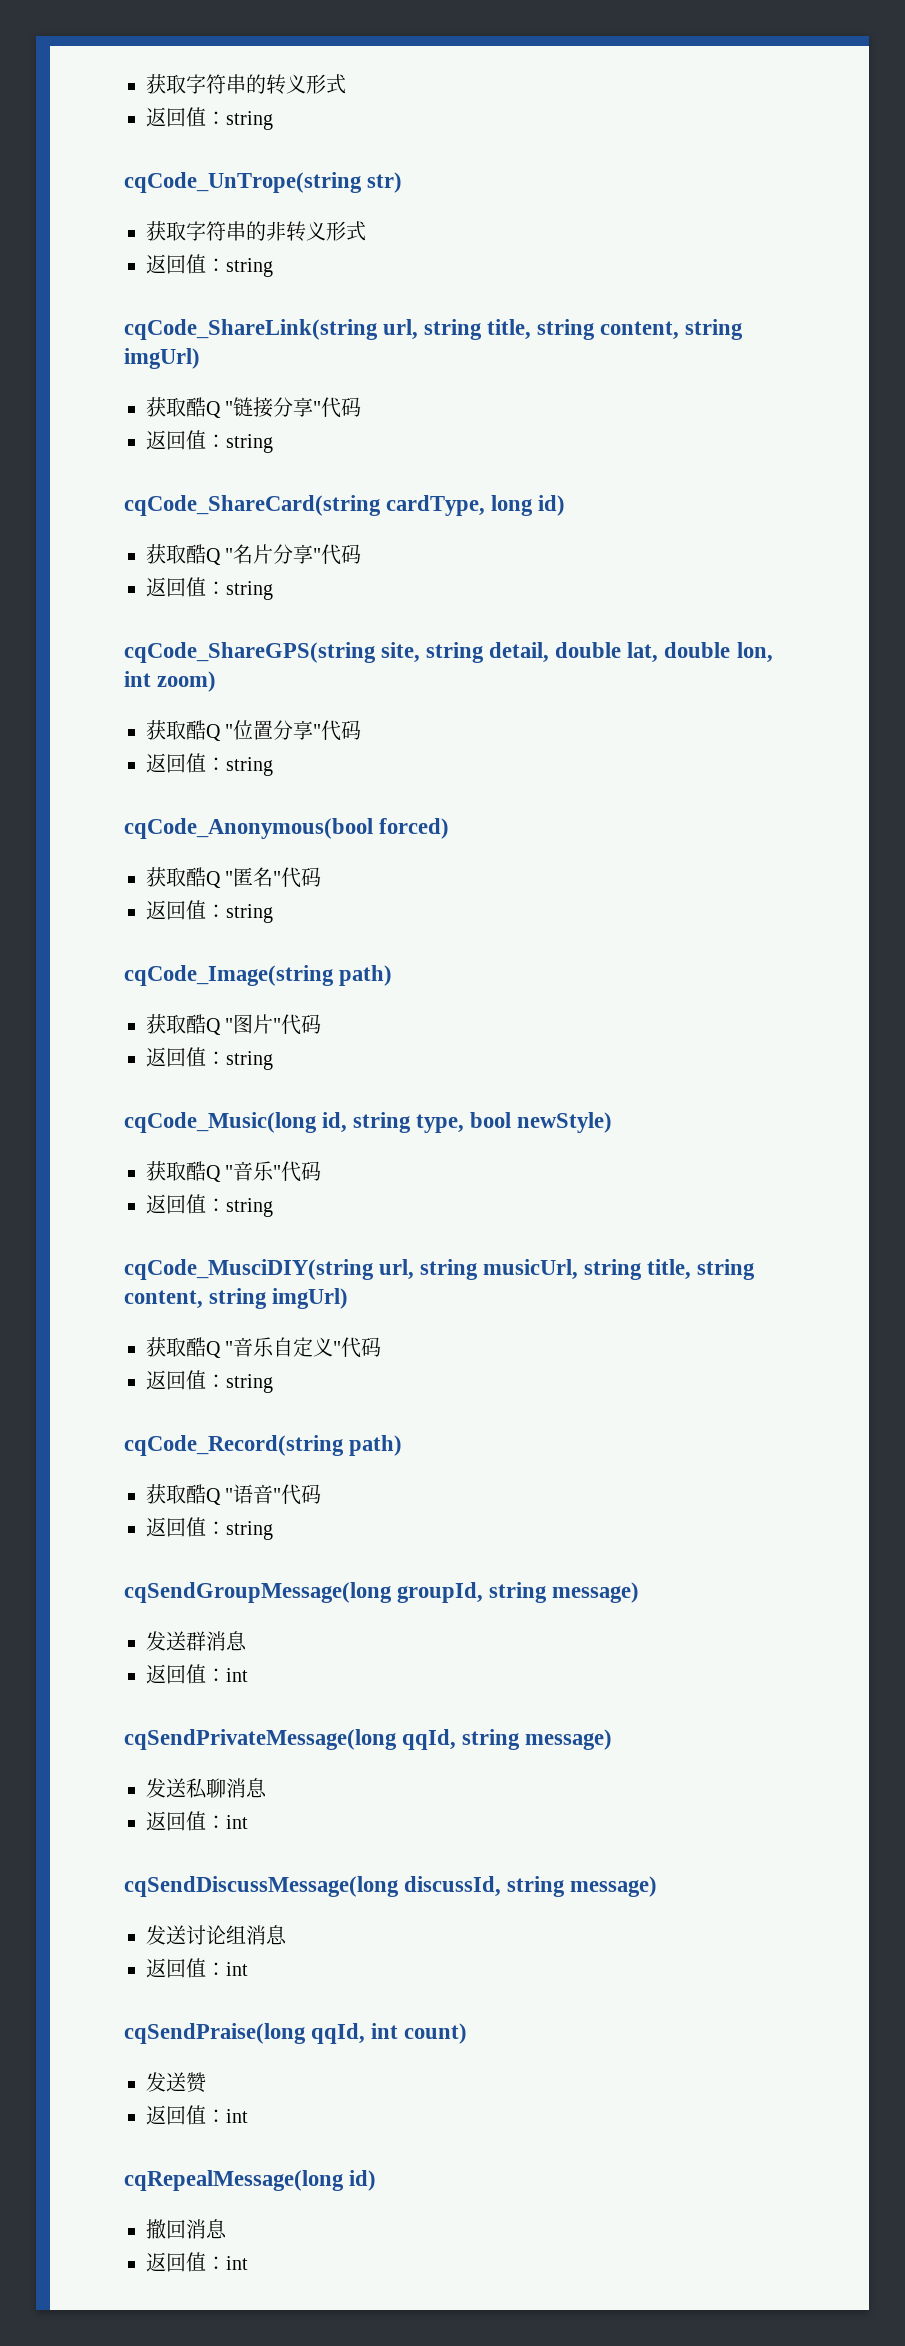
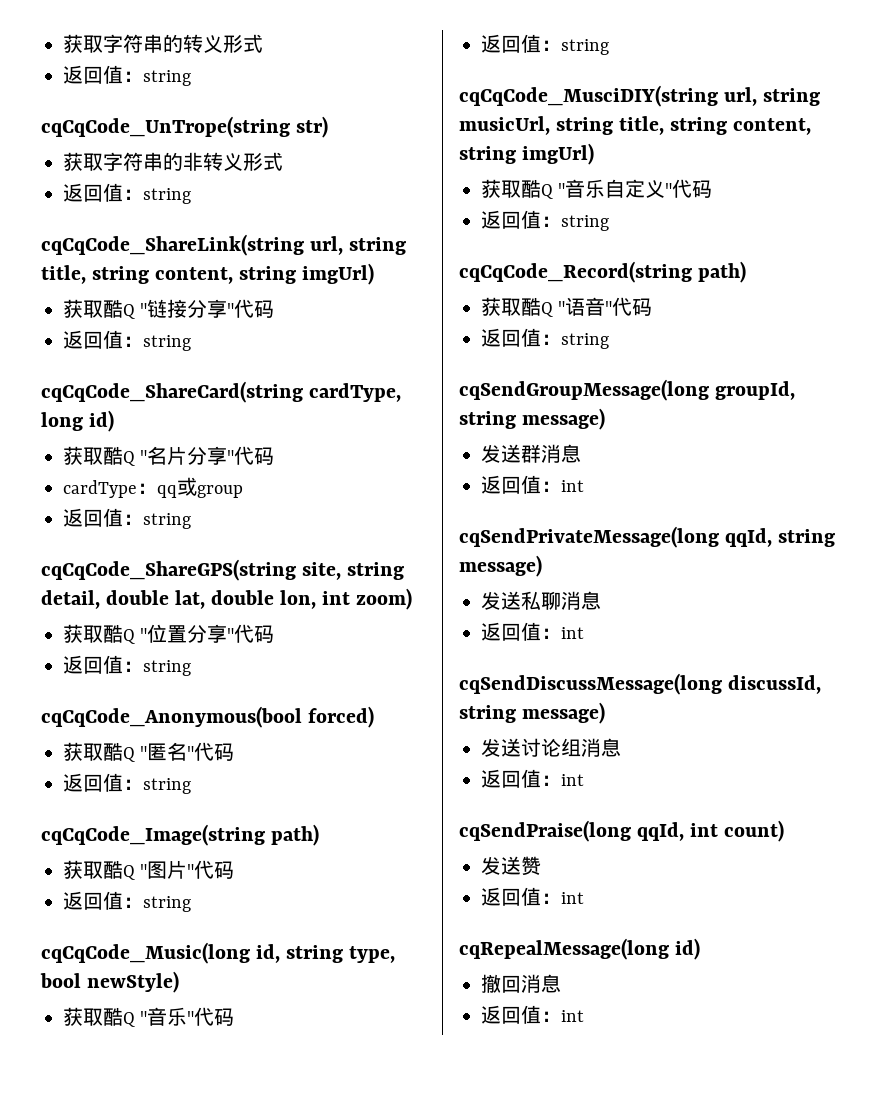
- cqCode_UnTrope(string str)
+ cqCqCode_UnTrope(string str)
- cqCode_ShareLink(string url, string title, string content, string imgUrl)
+ cqCqCode_ShareLink(string url, string title, string content, string imgUrl)
- cqCode_ShareCard(string cardType, long id)
+ cqCqCode_ShareCard(string cardType, long id)
  获取酷Q "名片分享"代码
+ cardType：qq或group
  返回值：string
- cqCode_ShareGPS(string site, string detail, double lat, double lon, int zoom)
+ cqCqCode_ShareGPS(string site, string detail, double lat, double lon, int zoom)
- cqCode_Anonymous(bool forced)
+ cqCqCode_Anonymous(bool forced)
- cqCode_Image(string path)
+ cqCqCode_Image(string path)
- cqCode_Music(long id, string type, bool newStyle)
+ cqCqCode_Music(long id, string type, bool newStyle)
- cqCode_MusciDIY(string url, string musicUrl, string title, string content, string imgUrl)
+ cqCqCode_MusciDIY(string url, string musicUrl, string title, string content, string imgUrl)
- cqCode_Record(string path)
+ cqCqCode_Record(string path)

